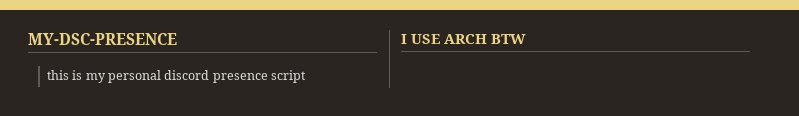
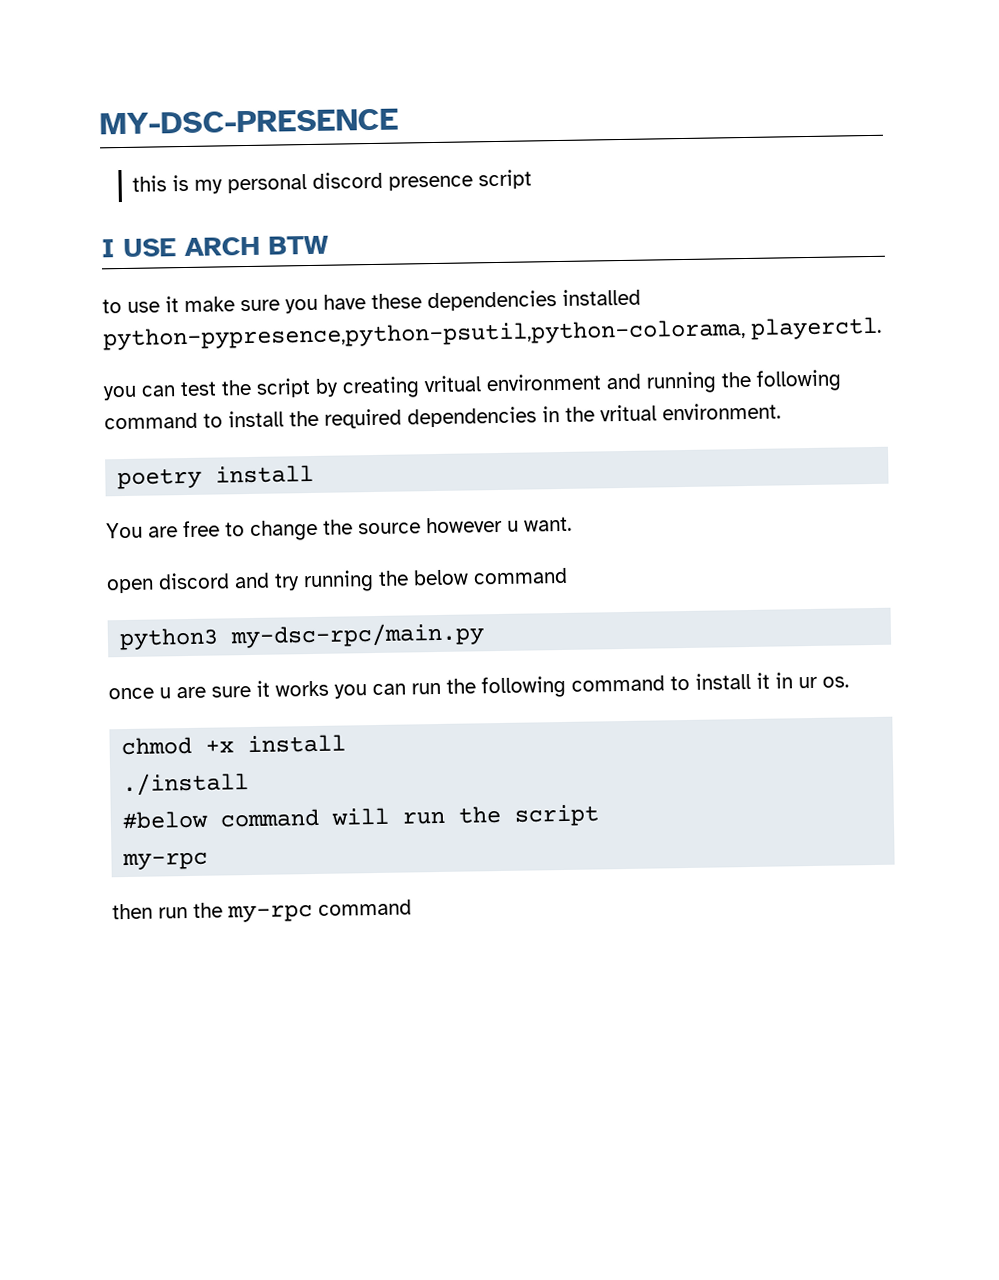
+ to use it make sure you have these dependencies installed python-pypresence,python-psutil,python-colorama, playerctl.
+ you can test the script by creating vritual environment and running the following command to install the required dependencies in the vritual environment.
+ poetry install
+ You are free to change the source however u want.
+ open discord and try running the below command
+ python3 my-dsc-rpc/main.py
+ once u are sure it works you can run the following command to install it in ur os.
+ chmod +x install
+ ./install
+ #below command will run the script
+ my-rpc
+ then run the my-rpc command

